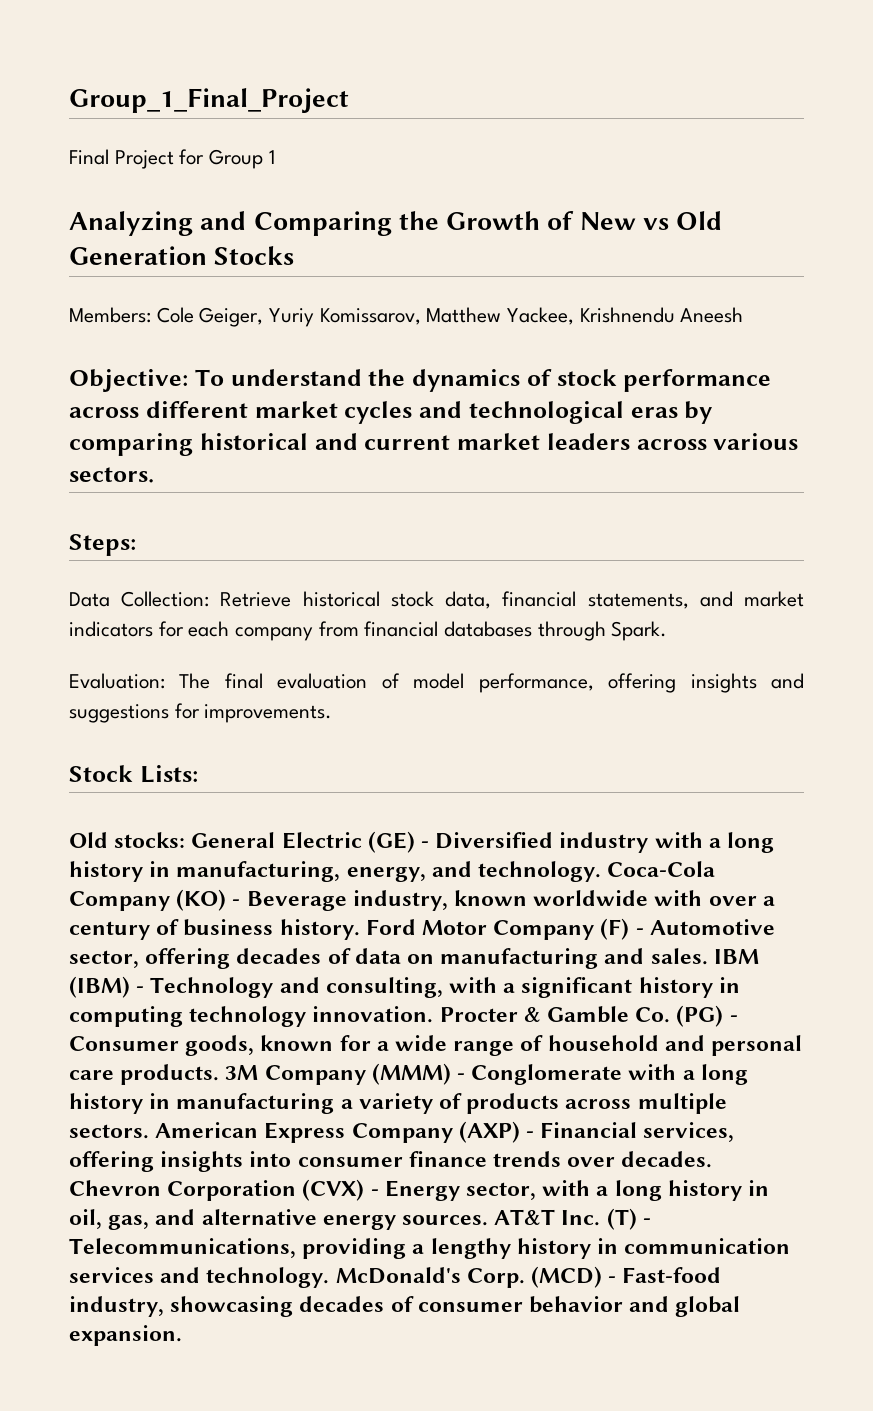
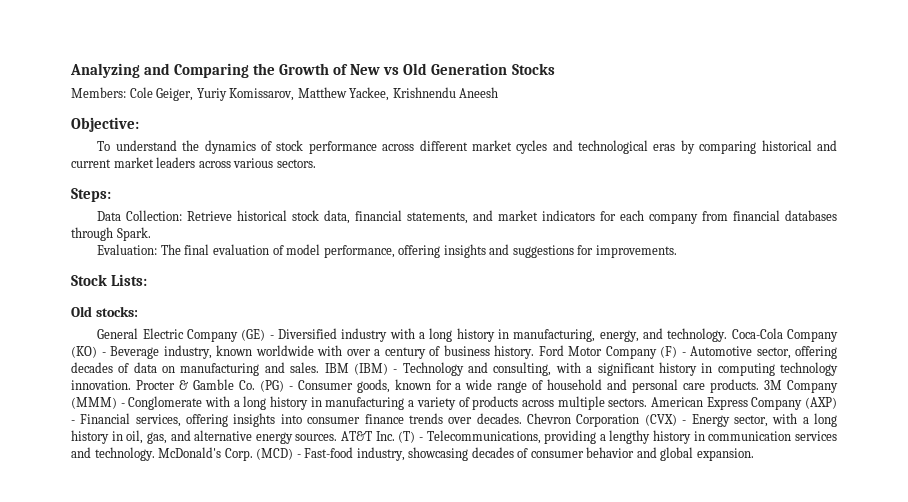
- Group_1_Final_Project
- Final Project for Group 1
- Objective: To understand the dynamics of stock performance across different market cycles and technological eras by comparing historical and current market leaders across various sectors.
+ Objective:
+ To understand the dynamics of stock performance across different market cycles and technological eras by comparing historical and current market leaders across various sectors.
- Old stocks: General Electric (GE) - Diversified industry with a long history in manufacturing, energy, and technology.
+ Old stocks:
+ General Electric Company (GE) - Diversified industry with a long history in manufacturing, energy, and technology.

